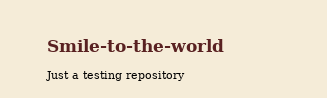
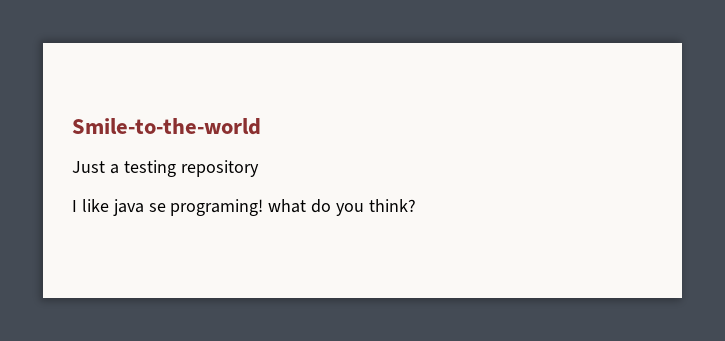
+ I like java se programing! what do you think?

